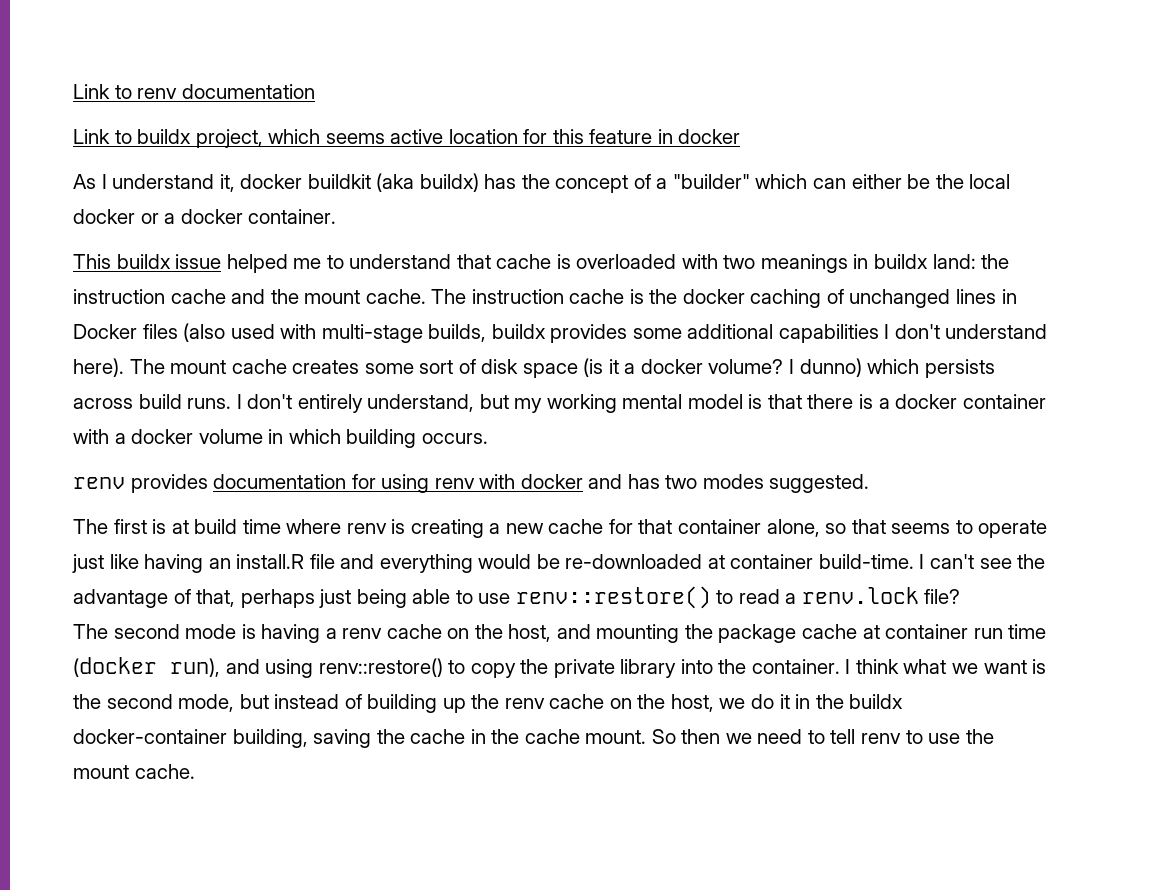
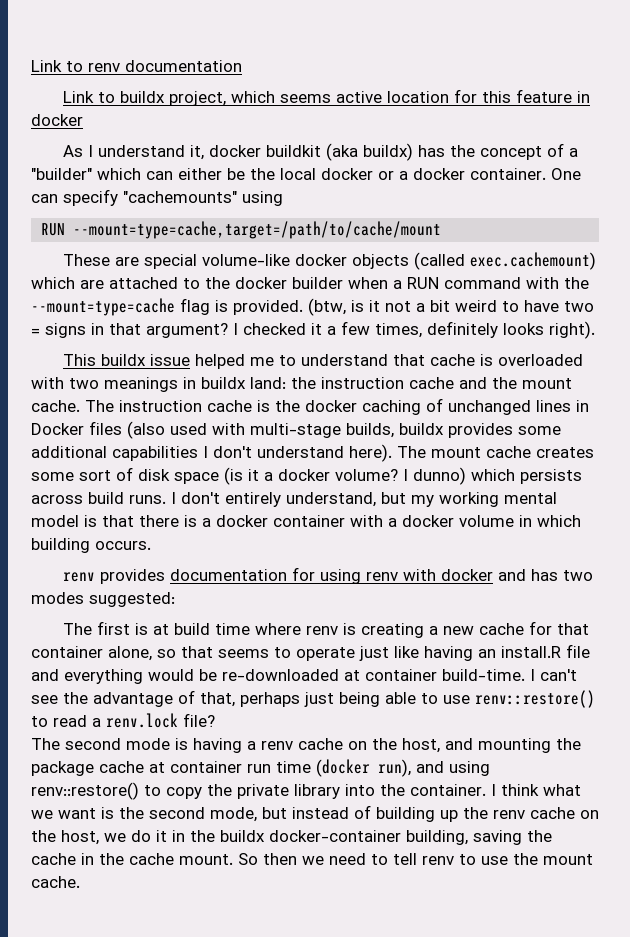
+ One can specify "cachemounts" using
+ RUN --mount=type=cache,target=/path/to/cache/mount
+ These are special volume-like docker objects (called exec.cachemount) which are attached to the docker builder when a RUN command with the --mount=type=cache flag is provided. (btw, is it not a bit weird to have two = signs in that argument? I checked it a few times, definitely looks right).
- renv provides documentation for using renv with docker and has two modes suggested.
+ renv provides documentation for using renv with docker and has two modes suggested:

